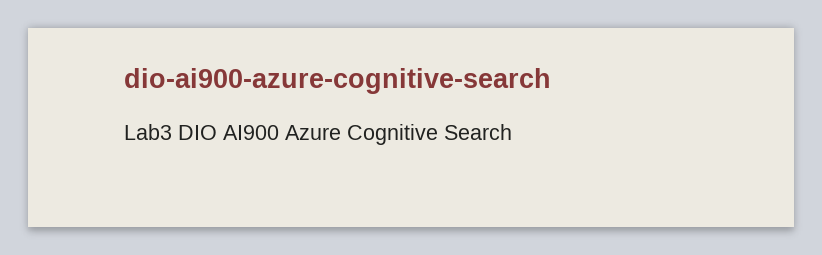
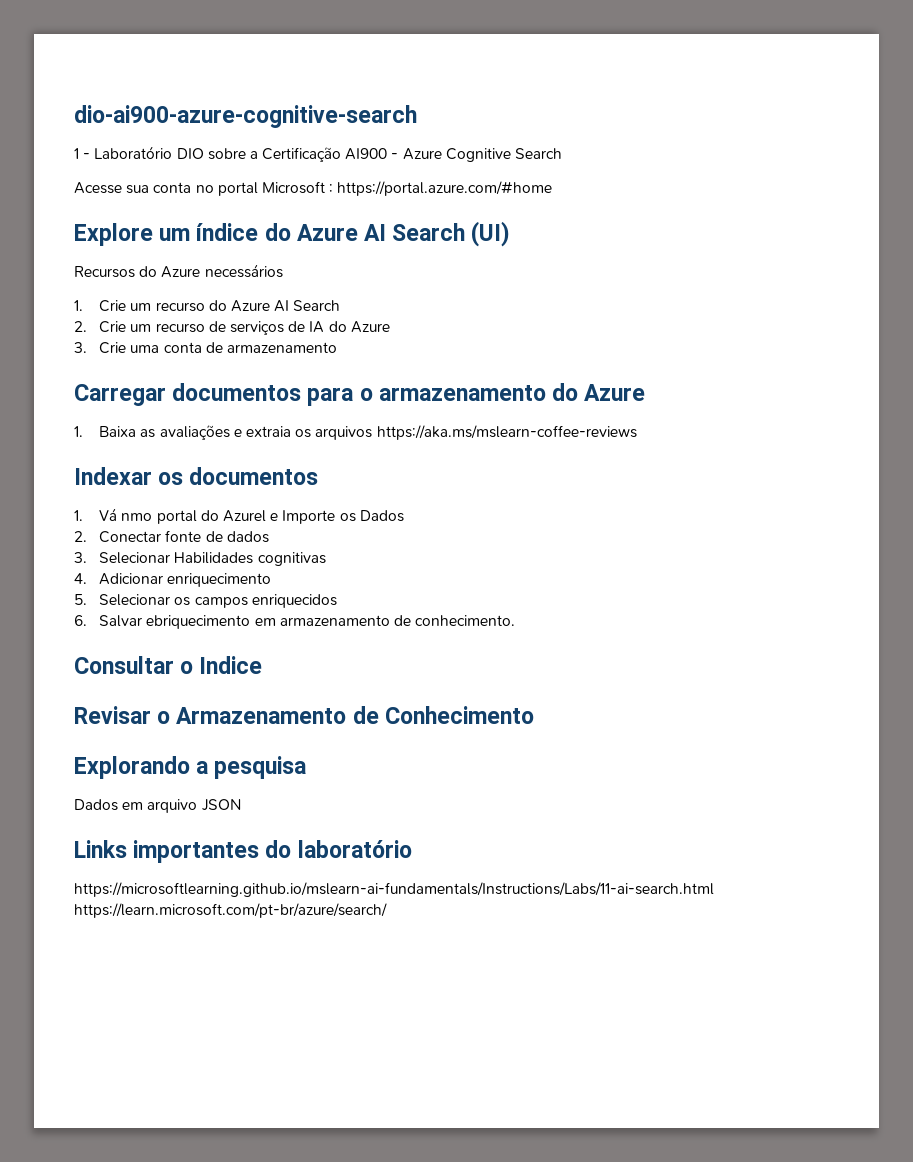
- Lab3 DIO AI900 Azure Cognitive Search
+ 1 - Laboratório DIO sobre a Certificação AI900 - Azure Cognitive Search
+ Acesse sua conta no portal Microsoft : https://portal.azure.com/#home
+ Explore um índice do Azure AI Search (UI)
+ Recursos do Azure necessários
+ 1. Crie um recurso do Azure AI Search
+ 2. Crie um recurso de serviços de IA do Azure
+ 3. Crie uma conta de armazenamento
+ Carregar documentos para o armazenamento do Azure
+ 1. Baixa as avaliações e extraia os arquivos https://aka.ms/mslearn-coffee-reviews
+ Indexar os documentos
+ 1. Vá nmo portal do Azurel e Importe os Dados
+ 2. Conectar fonte de dados
+ 3. Selecionar Habilidades cognitivas
+ 4. Adicionar enriquecimento
+ 5. Selecionar os campos enriquecidos
+ 6. Salvar ebriquecimento em armazenamento de conhecimento.
+ Consultar o Indice
+ Revisar o Armazenamento de Conhecimento
+ Explorando a pesquisa
+ Dados em arquivo JSON
+ Links importantes do laboratório
+ https://microsoftlearning.github.io/mslearn-ai-fundamentals/Instructions/Labs/11-ai-search.html https://learn.microsoft.com/pt-br/azure/search/

